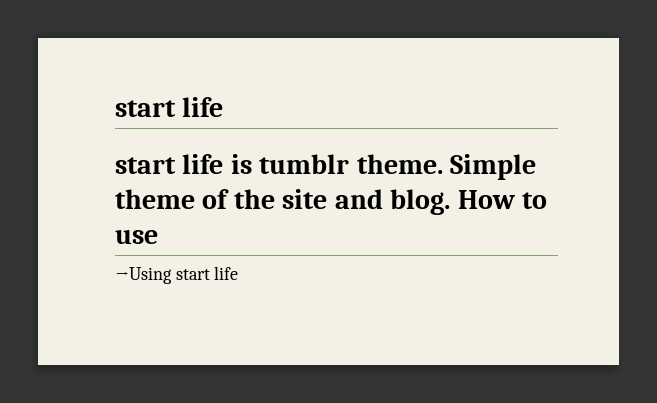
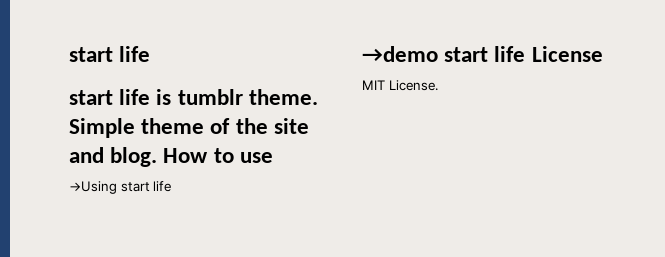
+ →demo start life License
+ MIT License.

